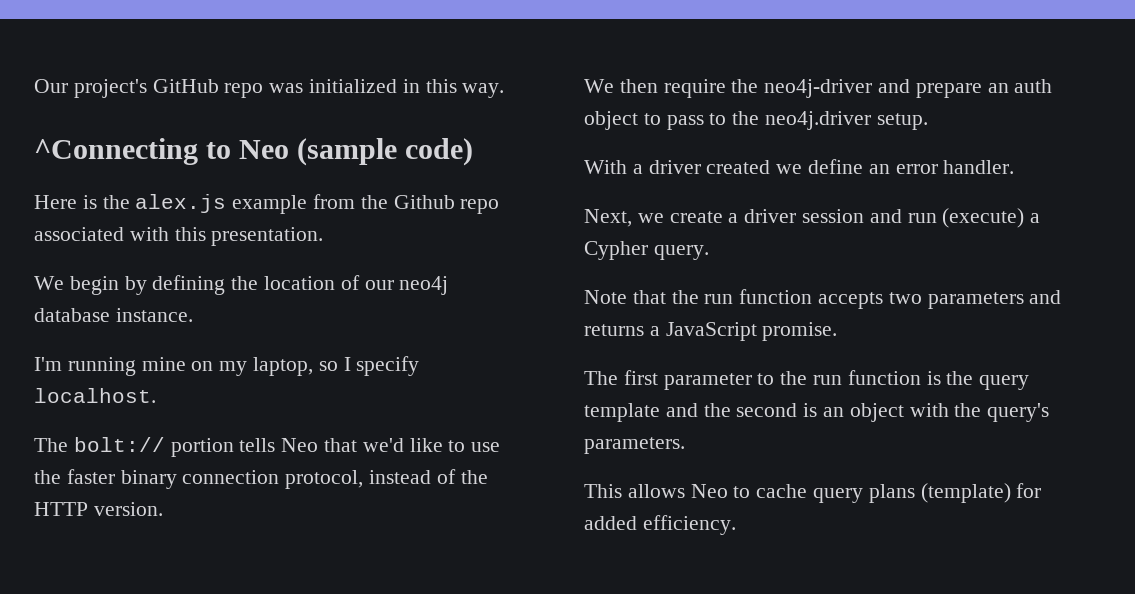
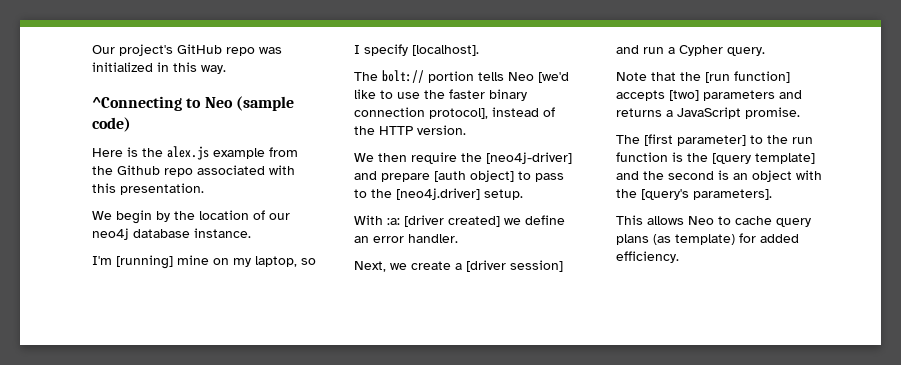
- We begin by defining the location of our neo4j database instance.
+ We begin by the location of our neo4j database instance.
- I'm running mine on my laptop, so I specify localhost.
+ I'm [running] mine on my laptop, so I specify [localhost].
- The bolt:// portion tells Neo that we'd like to use the faster binary connection protocol, instead of the HTTP version.
+ The bolt:// portion tells Neo [we'd like to use the faster binary connection protocol], instead of the HTTP version.
- We then require the neo4j-driver and prepare an auth object to pass to the neo4j.driver setup.
+ We then require the [neo4j-driver] and prepare [auth object] to pass to the [neo4j.driver] setup.
- With a driver created we define an error handler.
+ With :a: [driver created] we define an error handler.
- Next, we create a driver session and run (execute) a Cypher query.
+ Next, we create a [driver session] and run a Cypher query.
- Note that the run function accepts two parameters and returns a JavaScript promise.
+ Note that the [run function] accepts [two] parameters and returns a JavaScript promise.
- The first parameter to the run function is the query template and the second is an object with the query's parameters.
+ The [first parameter] to the run function is the [query template] and the second is an object with the [query's parameters].
- This allows Neo to cache query plans (template) for added efficiency.
+ This allows Neo to cache query plans (as template) for added efficiency.

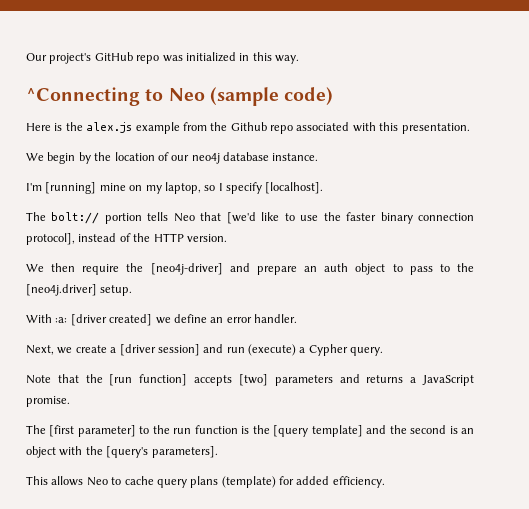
- The bolt:// portion tells Neo [we'd like to use the faster binary connection protocol], instead of the HTTP version.
+ The bolt:// portion tells Neo that [we'd like to use the faster binary connection protocol], instead of the HTTP version.
- We then require the [neo4j-driver] and prepare [auth object] to pass to the [neo4j.driver] setup.
+ We then require the [neo4j-driver] and prepare an auth object to pass to the [neo4j.driver] setup.
- Next, we create a [driver session] and run a Cypher query.
+ Next, we create a [driver session] and run (execute) a Cypher query.
- This allows Neo to cache query plans (as template) for added efficiency.
+ This allows Neo to cache query plans (template) for added efficiency.

